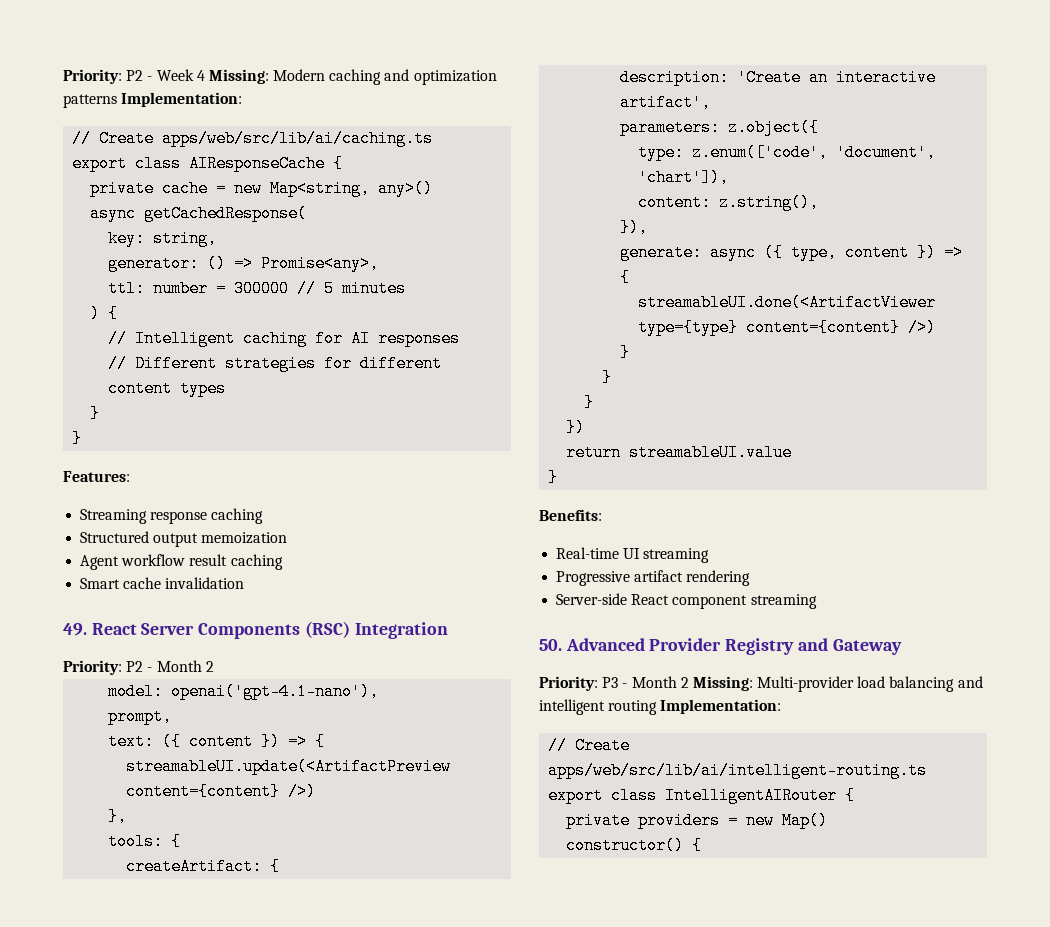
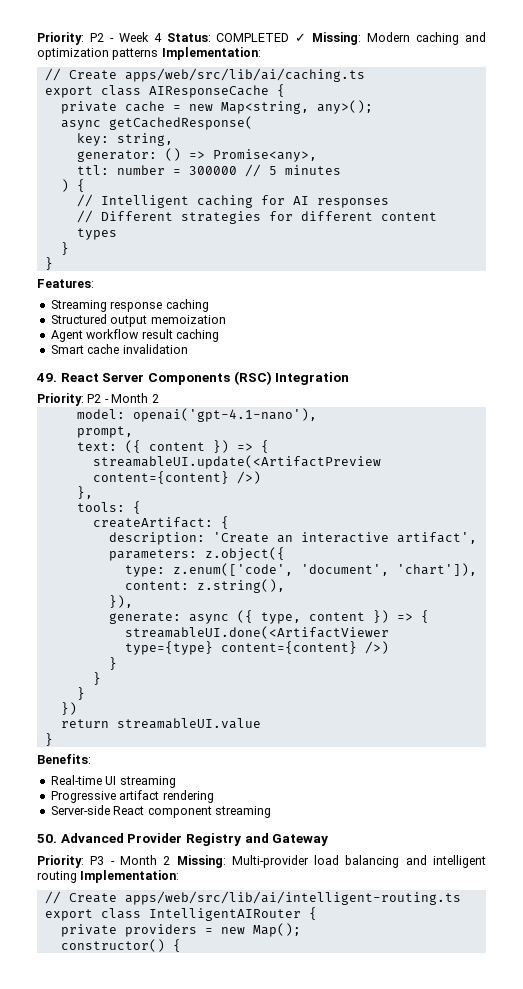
- Priority: P2 - Week 4 Missing: Modern caching and optimization patterns Implementation:
+ Priority: P2 - Week 4 Status: COMPLETED ✓ Missing: Modern caching and optimization patterns Implementation:
- private cache = new Map<string, any>()
+ private cache = new Map<string, any>();
- private providers = new Map()
+ private providers = new Map();

